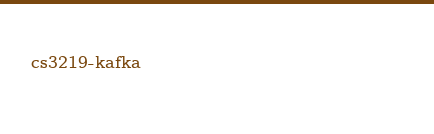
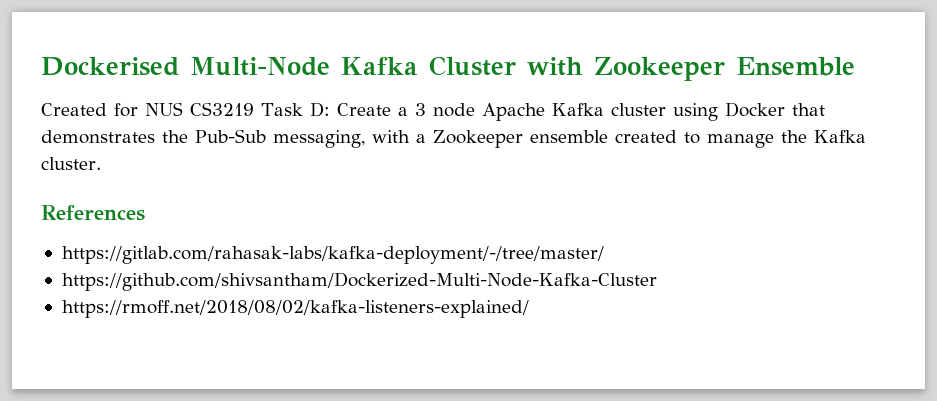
- cs3219-kafka
+ Dockerised Multi-Node Kafka Cluster with Zookeeper Ensemble
+ Created for NUS CS3219 Task D: Create a 3 node Apache Kafka cluster using Docker that demonstrates the Pub-Sub messaging, with a Zookeeper ensemble created to manage the Kafka cluster.
+ References
+ https://gitlab.com/rahasak-labs/kafka-deployment/-/tree/master/
+ https://github.com/shivsantham/Dockerized-Multi-Node-Kafka-Cluster
+ https://rmoff.net/2018/08/02/kafka-listeners-explained/

